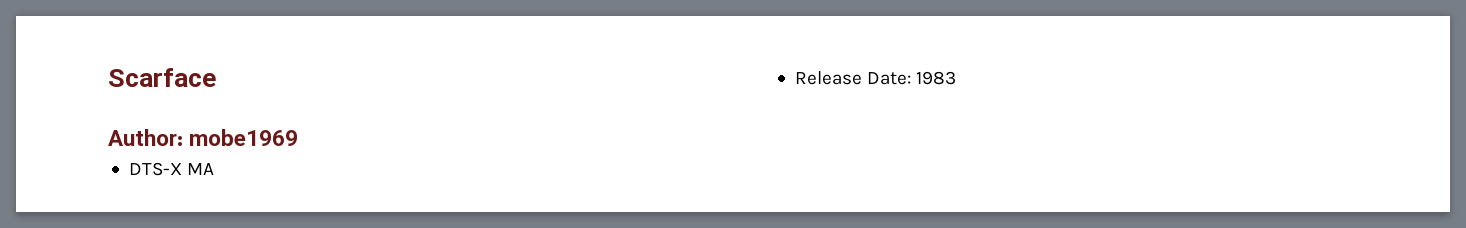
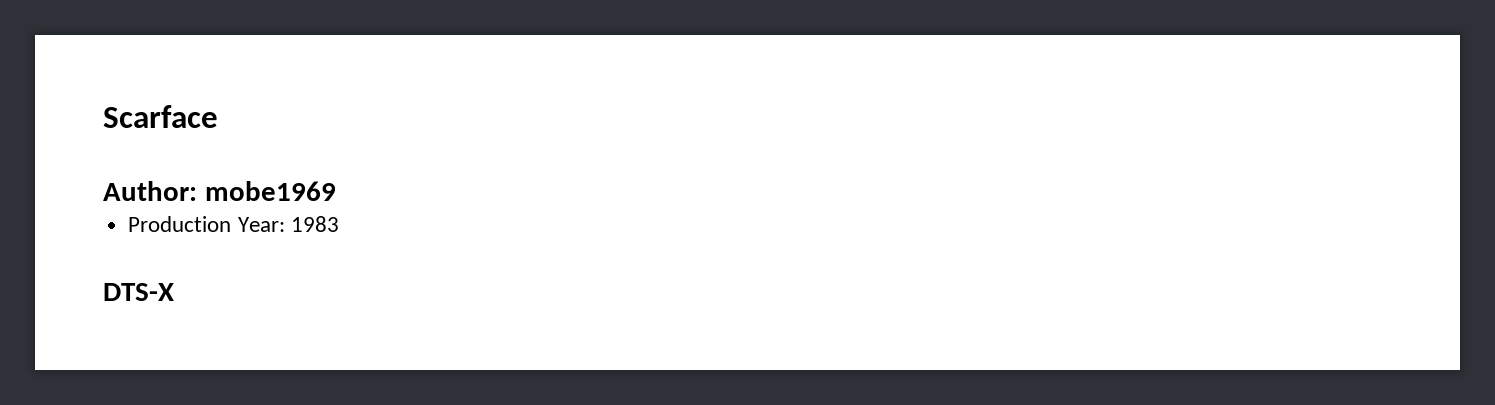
- DTS-X MA
- Release Date: 1983
+ Production Year: 1983
+ DTS-X

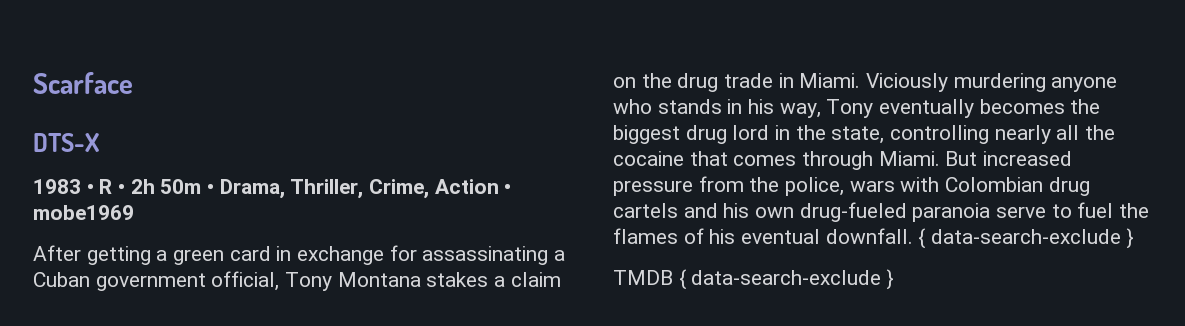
- Author: mobe1969
- Production Year: 1983
  DTS-X
+ 1983 • R • 2h 50m • Drama, Thriller, Crime, Action • mobe1969
+ After getting a green card in exchange for assassinating a Cuban government official, Tony Montana stakes a claim on the drug trade in Miami. Viciously murdering anyone who stands in his way, Tony eventually becomes the biggest drug lord in the state, controlling nearly all the cocaine that comes through Miami. But increased pressure from the police, wars with Colombian drug cartels and his own drug-fueled paranoia serve to fuel the flames of his eventual downfall. { data-search-exclude }
+ TMDB { data-search-exclude }

